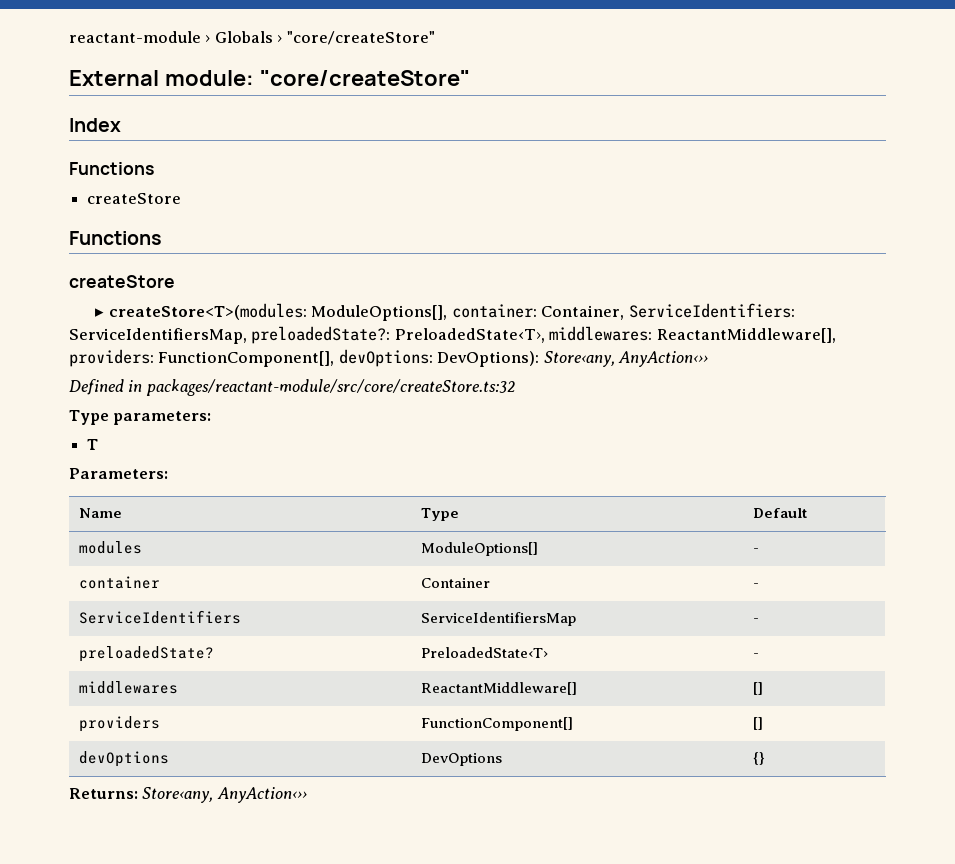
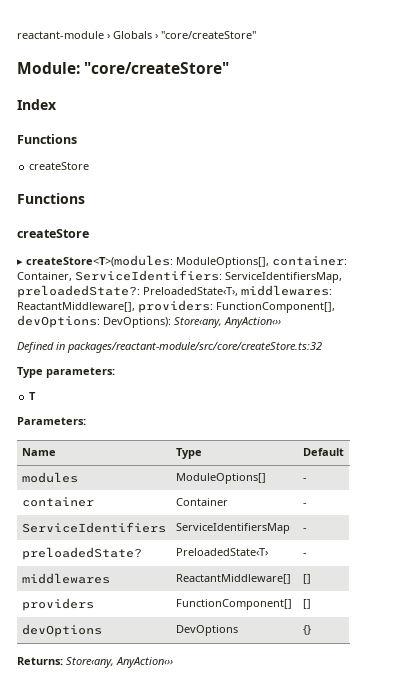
- External module: "core/createStore"
+ Module: "core/createStore"

